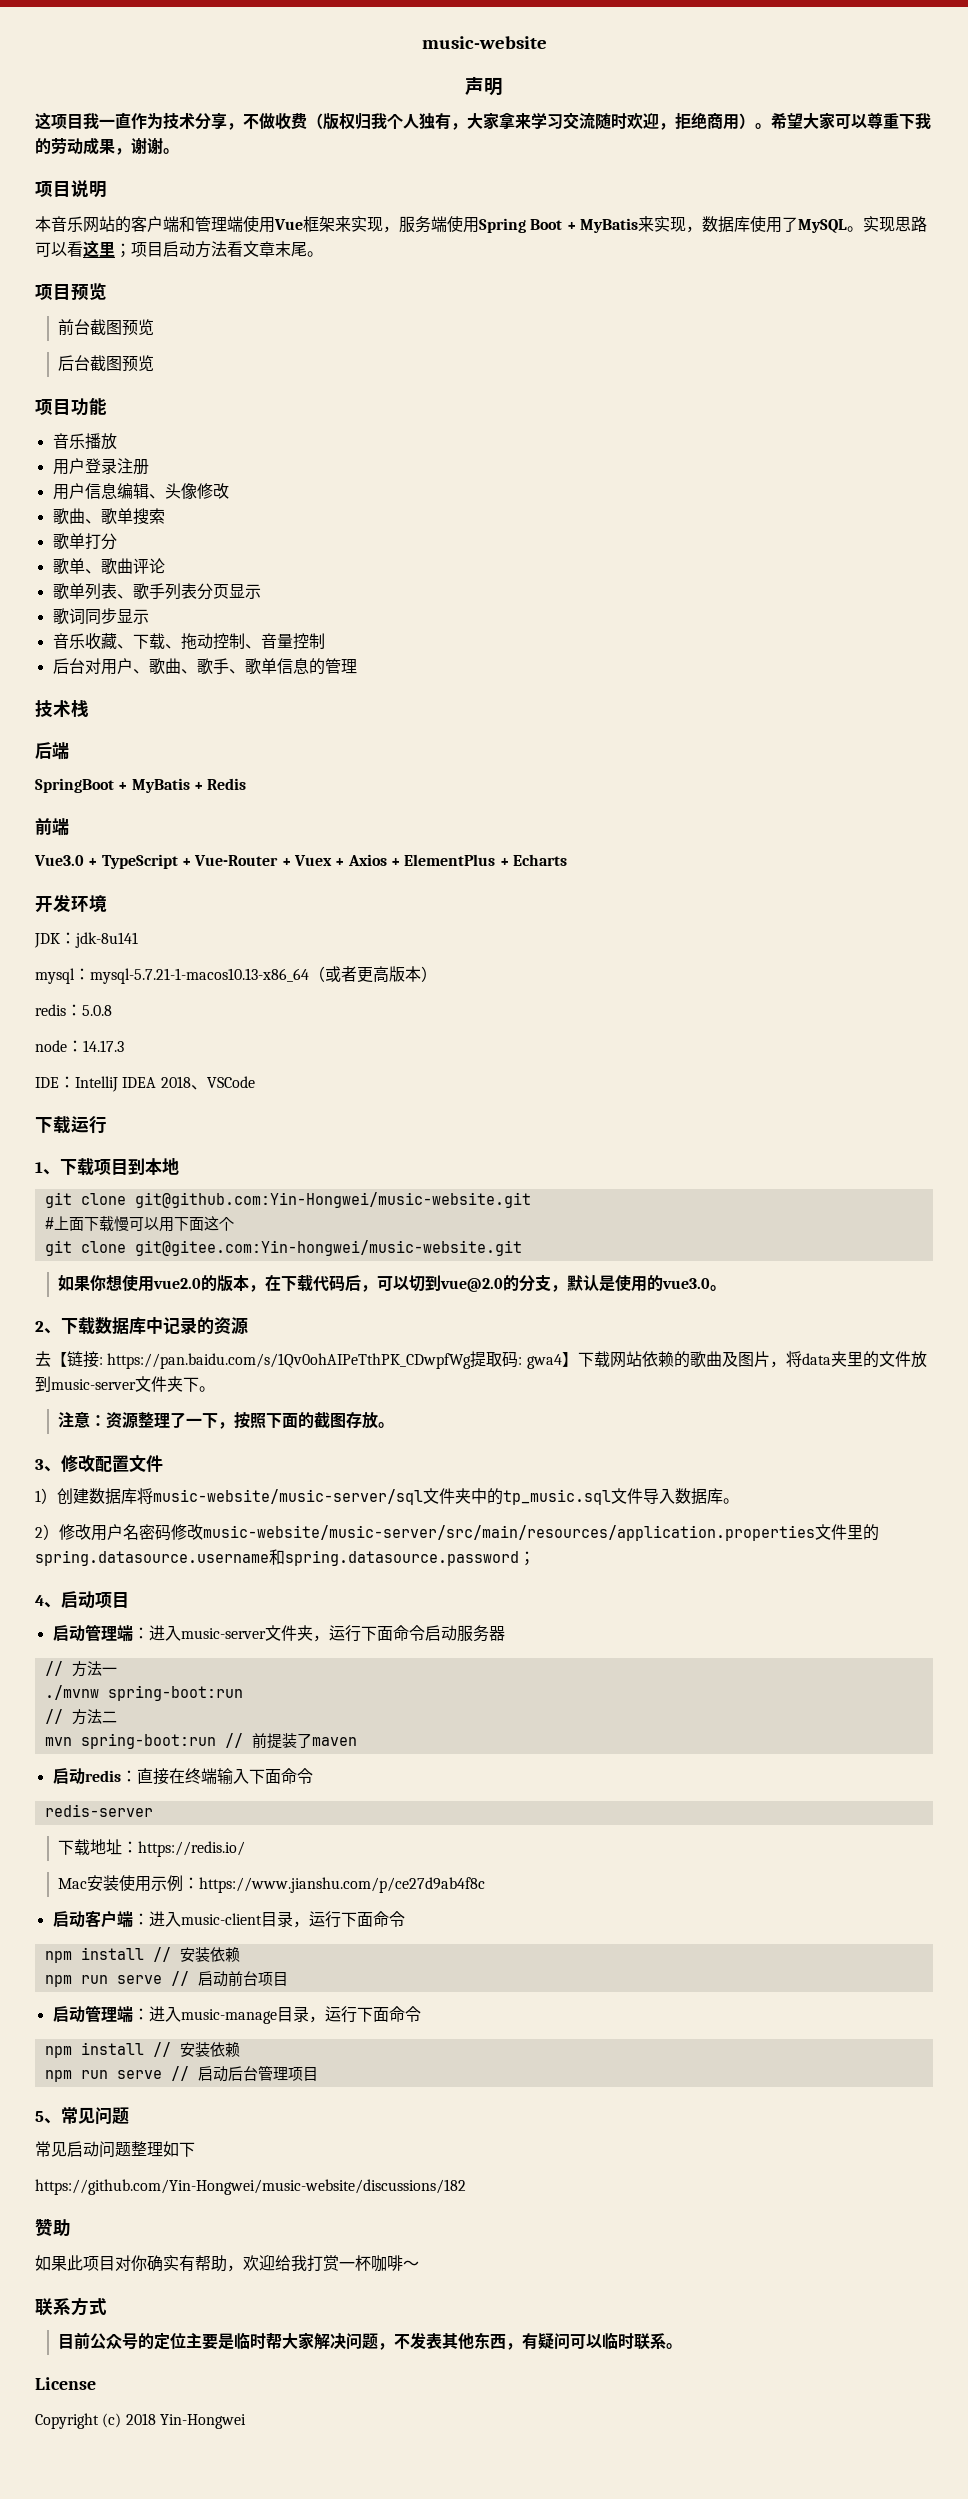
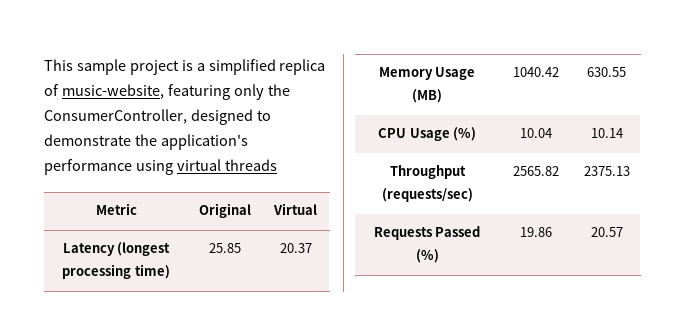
- music-website
- 声明
- 这项目我一直作为技术分享，不做收费（版权归我个人独有，大家拿来学习交流随时欢迎，拒绝商用）。希望大家可以尊重下我的劳动成果，谢谢。
- 项目说明
- 本音乐网站的客户端和管理端使用Vue框架来实现，服务端使用Spring Boot + MyBatis来实现，数据库使用了MySQL。实现思路可以看这里；项目启动方法看文章末尾。
- 项目预览
- 前台截图预览
- 后台截图预览
- 项目功能
- 音乐播放
- 用户登录注册
- 用户信息编辑、头像修改
- 歌曲、歌单搜索
- 歌单打分
- 歌单、歌曲评论
- 歌单列表、歌手列表分页显示
- 歌词同步显示
- 音乐收藏、下载、拖动控制、音量控制
- 后台对用户、歌曲、歌手、歌单信息的管理
- 技术栈
- 后端
- SpringBoot + MyBatis + Redis
- 前端
- Vue3.0 + TypeScript + Vue-Router + Vuex + Axios + ElementPlus + Echarts
- 开发环境
- JDK：jdk-8u141
- mysql：mysql-5.7.21-1-macos10.13-x86_64（或者更高版本）
- redis：5.0.8
- node：14.17.3
- IDE：IntelliJ IDEA 2018、VSCode
- 下载运行
- 1、下载项目到本地
- git clone git@github.com:Yin-Hongwei/music-website.git
- #上面下载慢可以用下面这个
- git clone git@gitee.com:Yin-hongwei/music-website.git
- 如果你想使用vue2.0的版本，在下载代码后，可以切到vue@2.0的分支，默认是使用的vue3.0。
- 2、下载数据库中记录的资源
- 去【链接: https://pan.baidu.com/s/1Qv0ohAIPeTthPK_CDwpfWg提取码: gwa4】下载网站依赖的歌曲及图片，将data夹里的文件放到music-server文件夹下。
- 注意：资源整理了一下，按照下面的截图存放。
- 3、修改配置文件
- 1）创建数据库将music-website/music-server/sql文件夹中的tp_music.sql文件导入数据库。
- 2）修改用户名密码修改music-website/music-server/src/main/resources/application.properties文件里的spring.datasource.username和spring.datasource.password；
- 4、启动项目
- 启动管理端：进入music-server文件夹，运行下面命令启动服务器
- // 方法一
- ./mvnw spring-boot:run
- // 方法二
- mvn spring-boot:run // 前提装了maven
- 启动redis：直接在终端输入下面命令
- redis-server
- 下载地址：https://redis.io/
- Mac安装使用示例：https://www.jianshu.com/p/ce27d9ab4f8c
- 启动客户端：进入music-client目录，运行下面命令
- npm install // 安装依赖
- npm run serve // 启动前台项目
- 启动管理端：进入music-manage目录，运行下面命令
- npm install // 安装依赖
- npm run serve // 启动后台管理项目
- 5、常见问题
- 常见启动问题整理如下
- https://github.com/Yin-Hongwei/music-website/discussions/182
- 赞助
- 如果此项目对你确实有帮助，欢迎给我打赏一杯咖啡～
- 联系方式
- 目前公众号的定位主要是临时帮大家解决问题，不发表其他东西，有疑问可以临时联系。
- License
- Copyright (c) 2018 Yin-Hongwei
+ This sample project is a simplified replica of music-website, featuring only the ConsumerController, designed to demonstrate the application's performance using virtual threads
+ Metric | Original | Virtual
+ Latency (longest processing time) | 25.85 | 20.37
+ Memory Usage (MB) | 1040.42 | 630.55
+ CPU Usage (%) | 10.04 | 10.14
+ Throughput (requests/sec) | 2565.82 | 2375.13
+ Requests Passed (%) | 19.86 | 20.57

